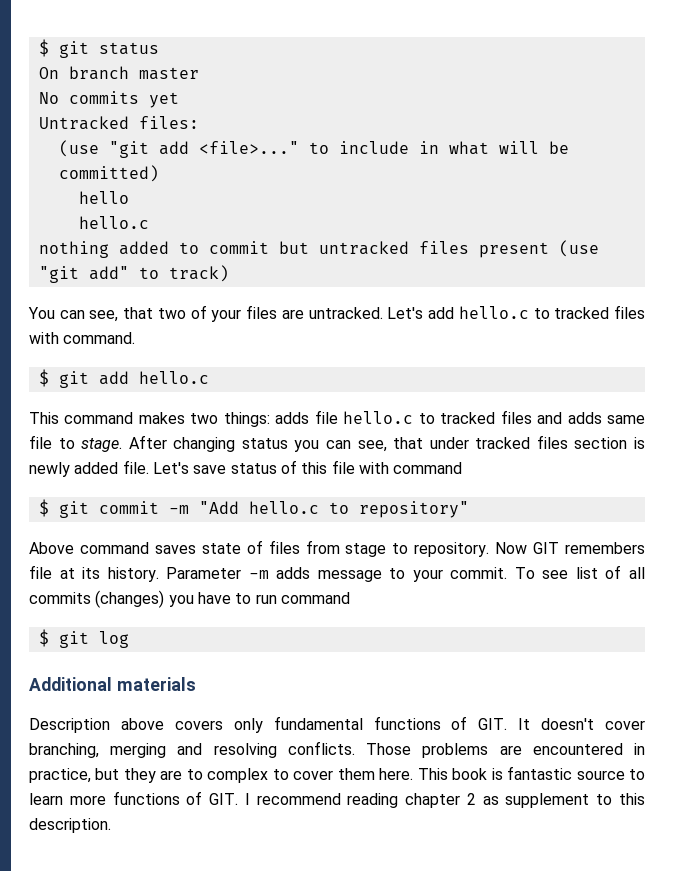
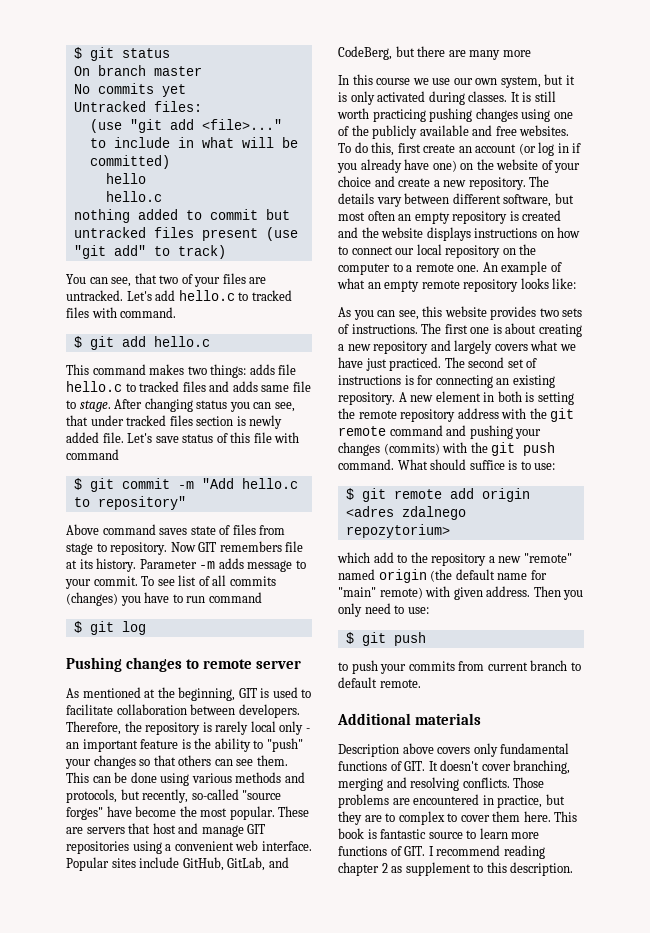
+ Pushing changes to remote server
+ As mentioned at the beginning, GIT is used to facilitate collaboration between developers. Therefore, the repository is rarely local only - an important feature is the ability to "push" your changes so that others can see them. This can be done using various methods and protocols, but recently, so-called "source forges" have become the most popular. These are servers that host and manage GIT repositories using a convenient web interface. Popular sites include GitHub, GitLab, and CodeBerg, but there are many more
+ In this course we use our own system, but it is only activated during classes. It is still worth practicing pushing changes using one of the publicly available and free websites. To do this, first create an account (or log in if you already have one) on the website of your choice and create a new repository. The details vary between different software, but most often an empty repository is created and the website displays instructions on how to connect our local repository on the computer to a remote one. An example of what an empty remote repository looks like:
+ As you can see, this website provides two sets of instructions. The first one is about creating a new repository and largely covers what we have just practiced. The second set of instructions is for connecting an existing repository. A new element in both is setting the remote repository address with the git remote command and pushing your changes (commits) with the git push command. What should suffice is to use:
+ $ git remote add origin <adres zdalnego repozytorium>
+ which add to the repository a new "remote" named origin (the default name for "main" remote) with given address. Then you only need to use:
+ $ git push
+ to push your commits from current branch to default remote.

